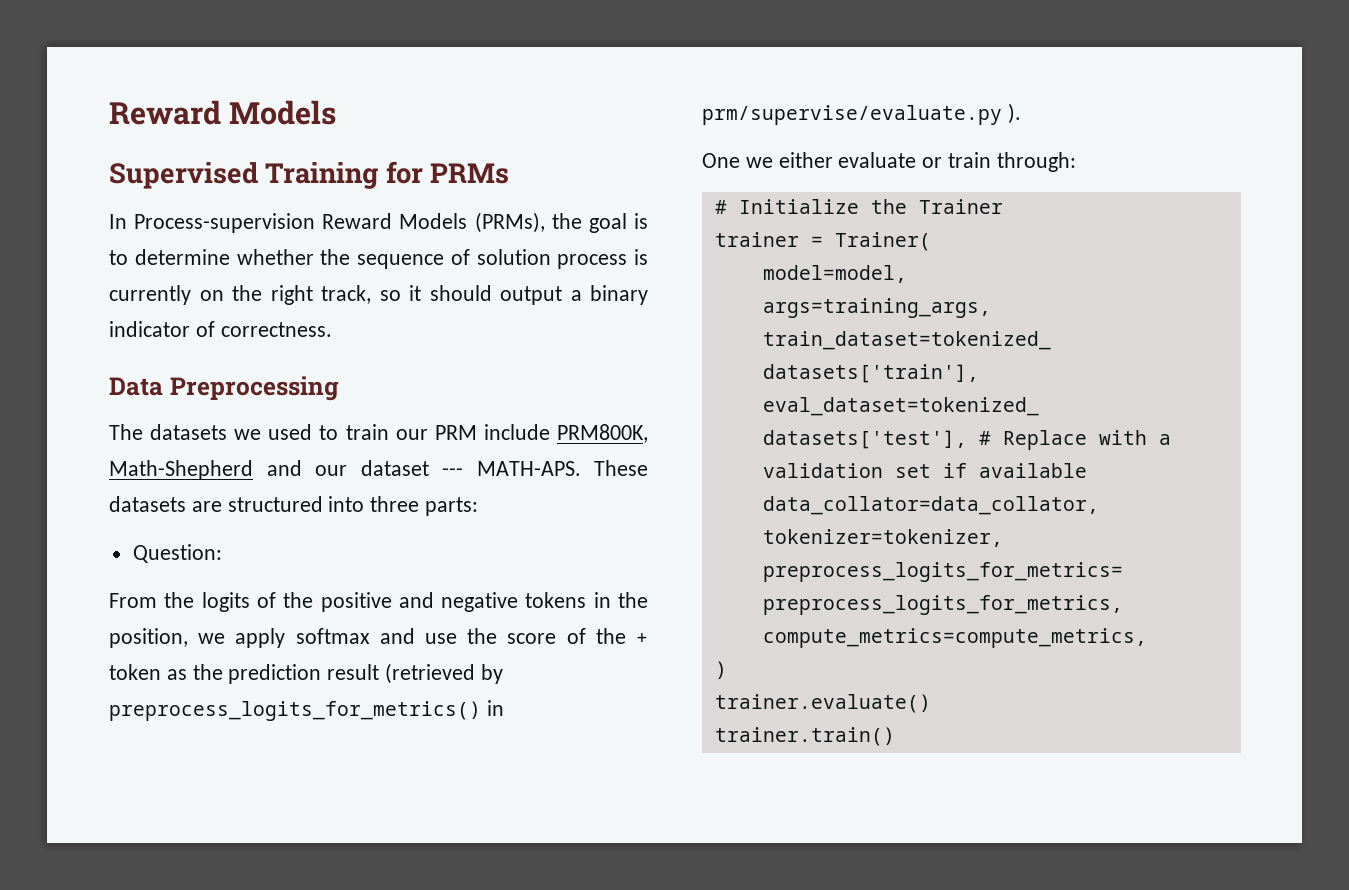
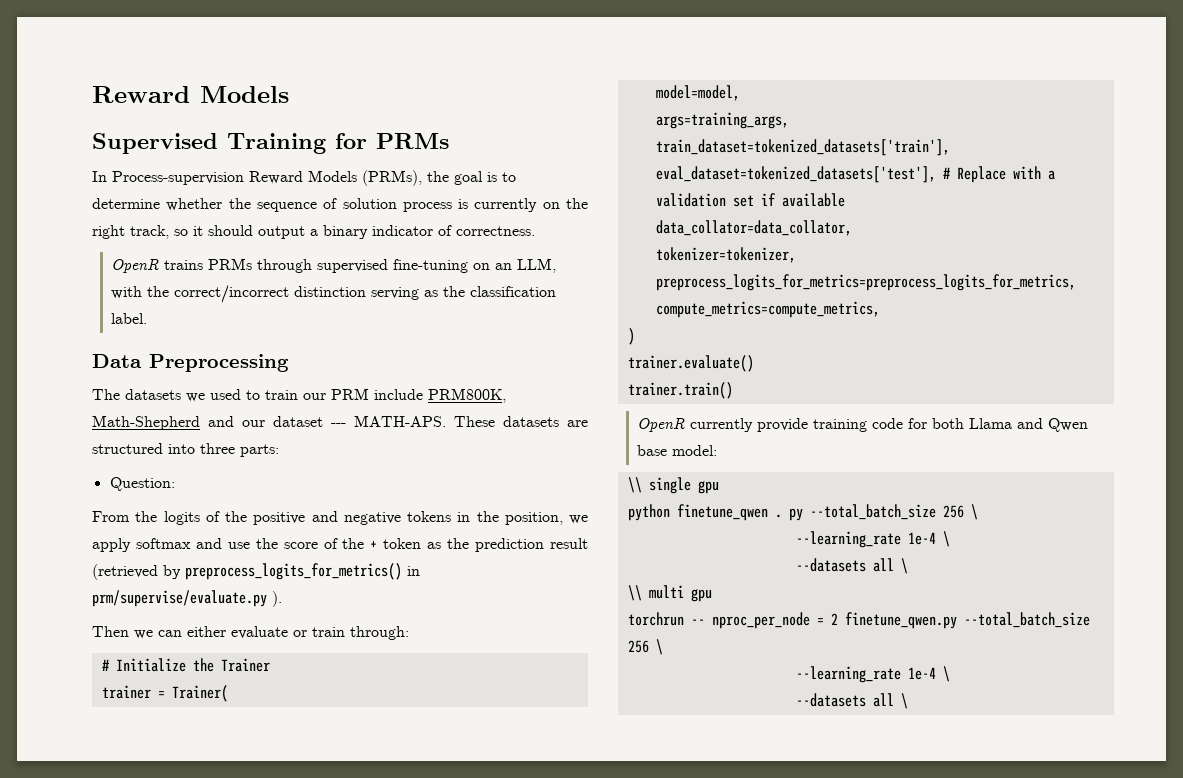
+ OpenR trains PRMs through supervised fine-tuning on an LLM, with the correct/incorrect distinction serving as the classification label.
- One we either evaluate or train through:
+ Then we can either evaluate or train through:
+ OpenR currently provide training code for both Llama and Qwen base model:
+ \\ single gpu
+ python finetune_qwen . py --total_batch_size 256 \
+ --learning_rate 1e-4 \
+ --datasets all \
+ \\ multi gpu
+ torchrun -- nproc_per_node = 2 finetune_qwen.py --total_batch_size 256 \
+ --learning_rate 1e-4 \
+ --datasets all \

